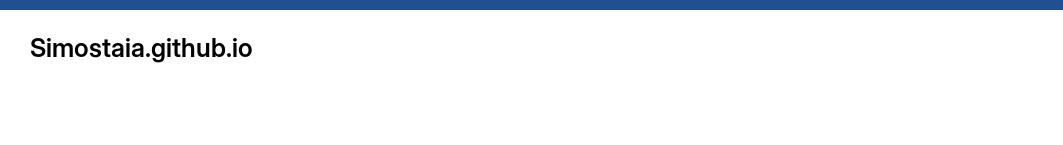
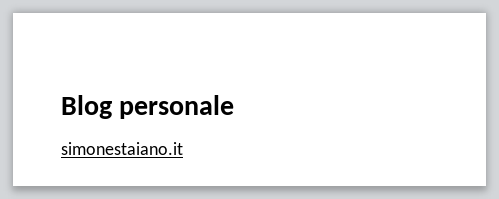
- Simostaia.github.io
+ Blog personale
+ simonestaiano.it

